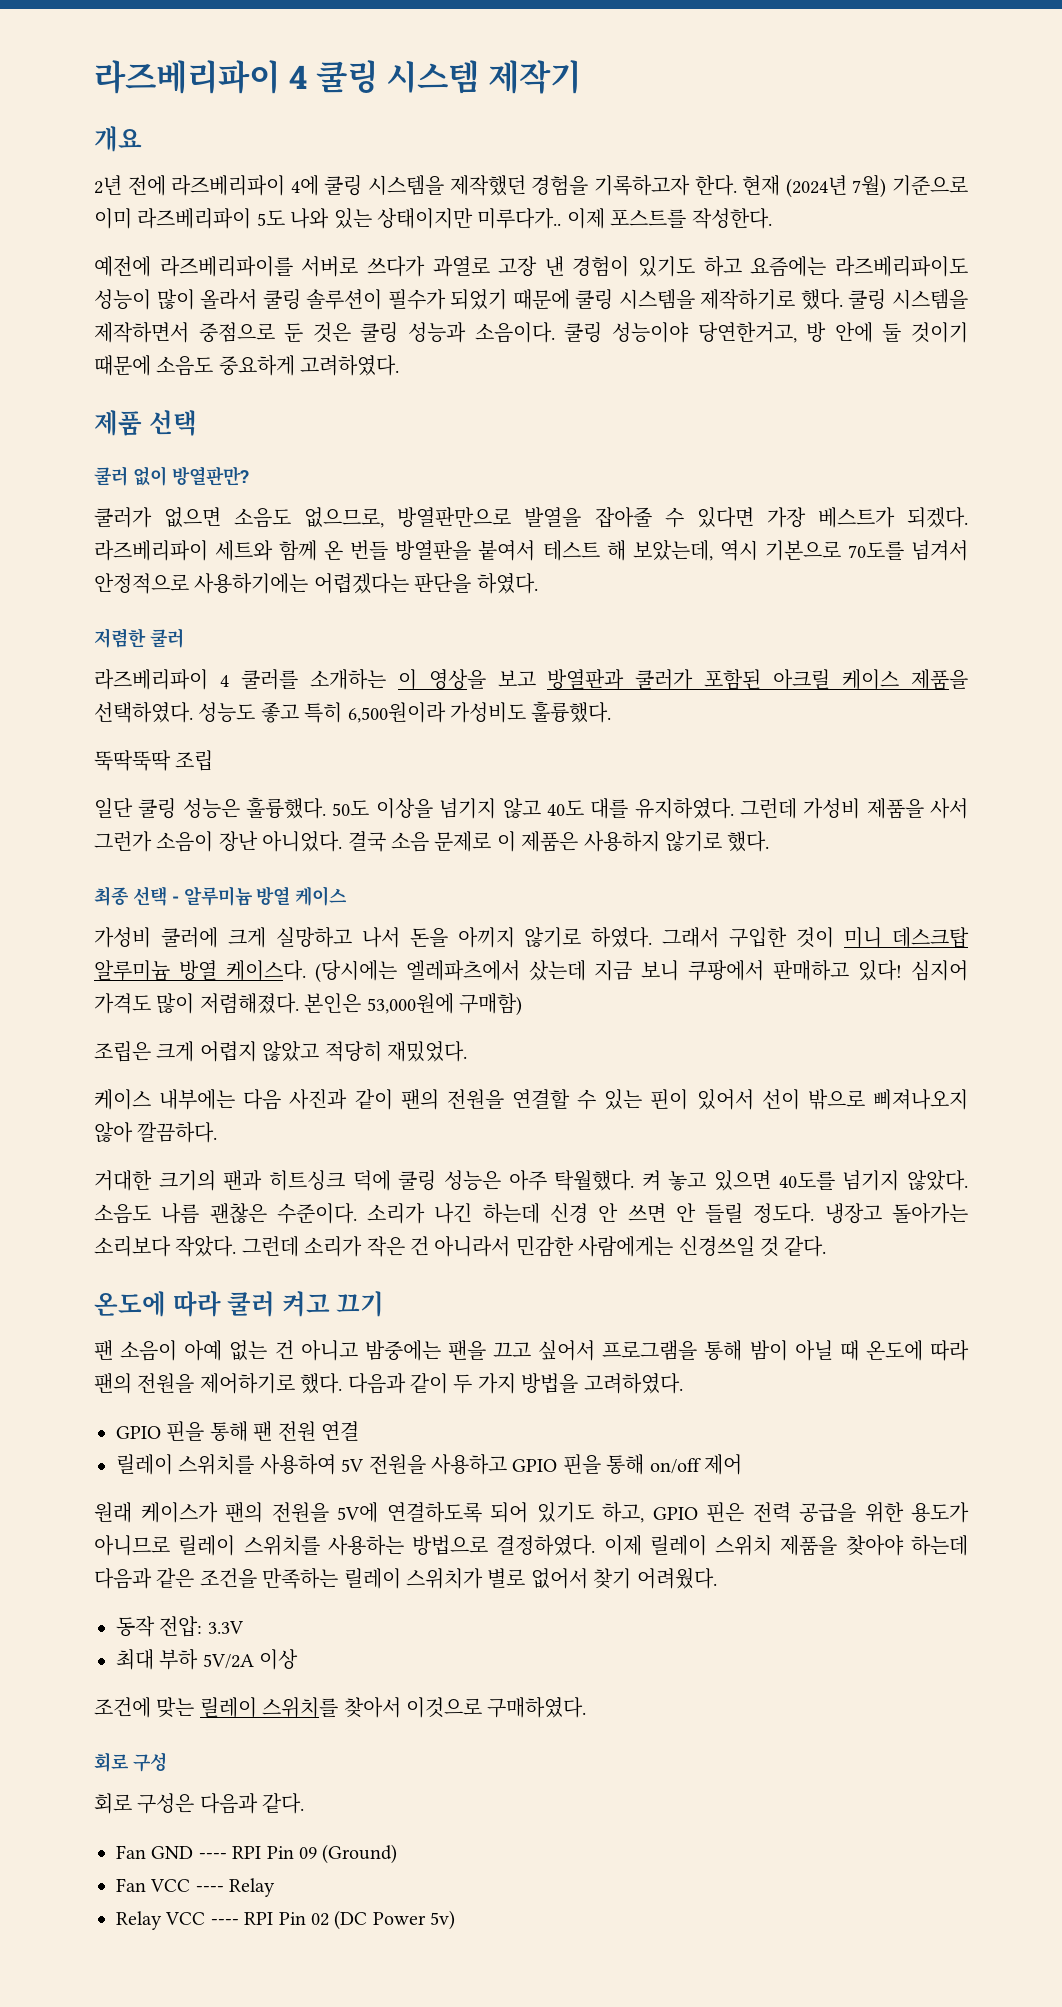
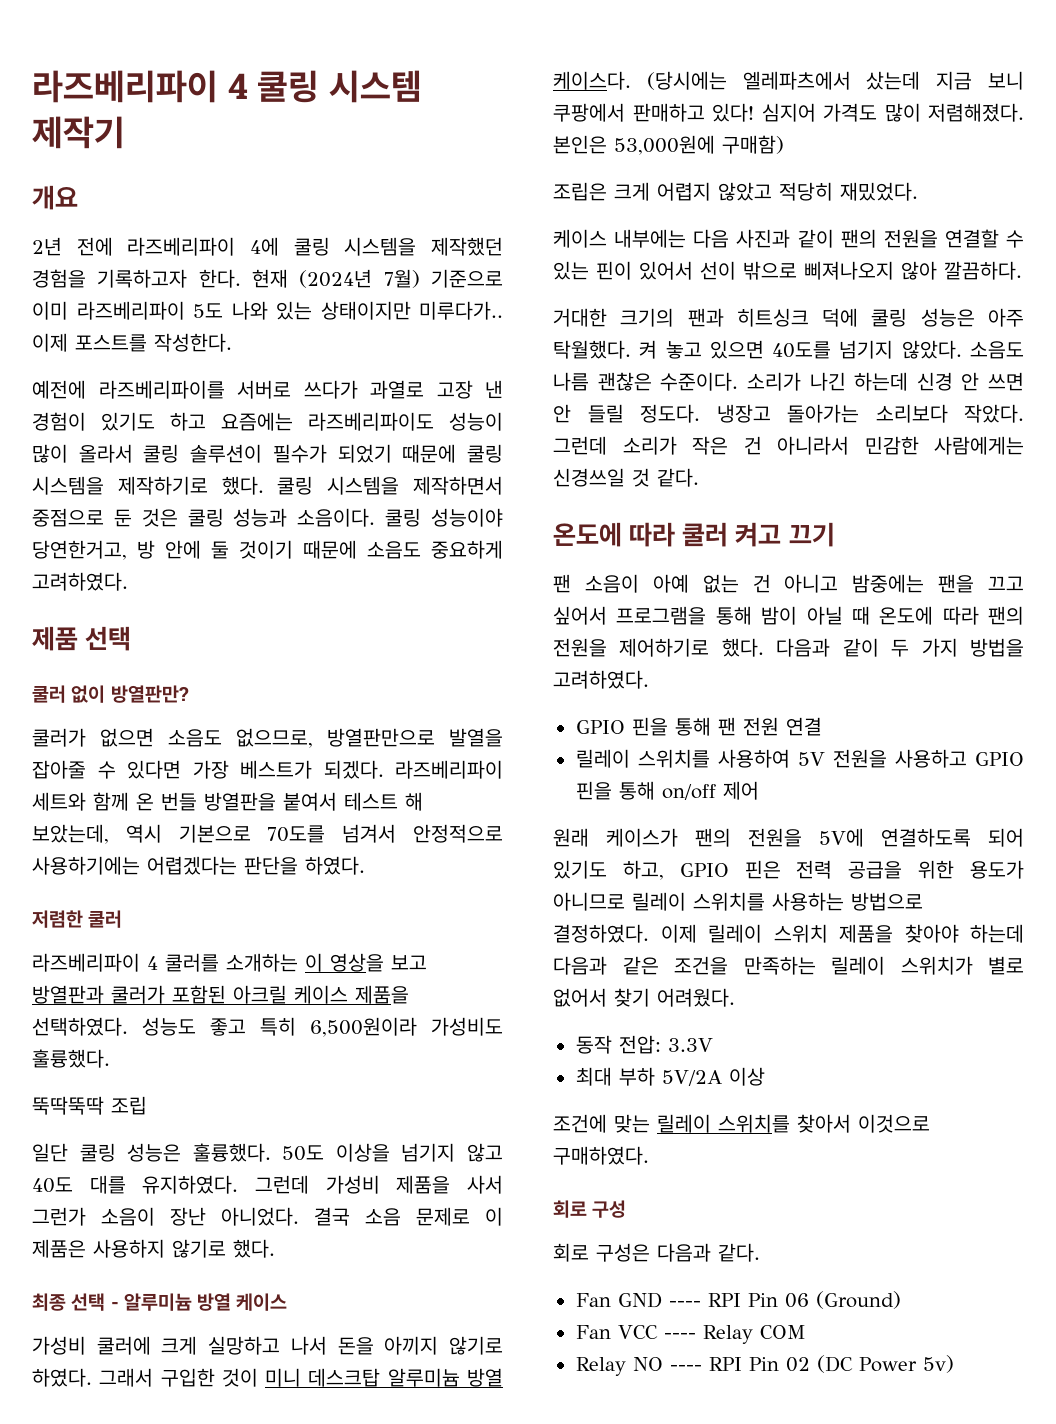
- Fan GND ---- RPI Pin 09 (Ground)
+ Fan GND ---- RPI Pin 06 (Ground)
- Fan VCC ---- Relay
- Relay VCC ---- RPI Pin 02 (DC Power 5v)
+ Fan VCC ---- Relay COM
+ Relay NO ---- RPI Pin 02 (DC Power 5v)

